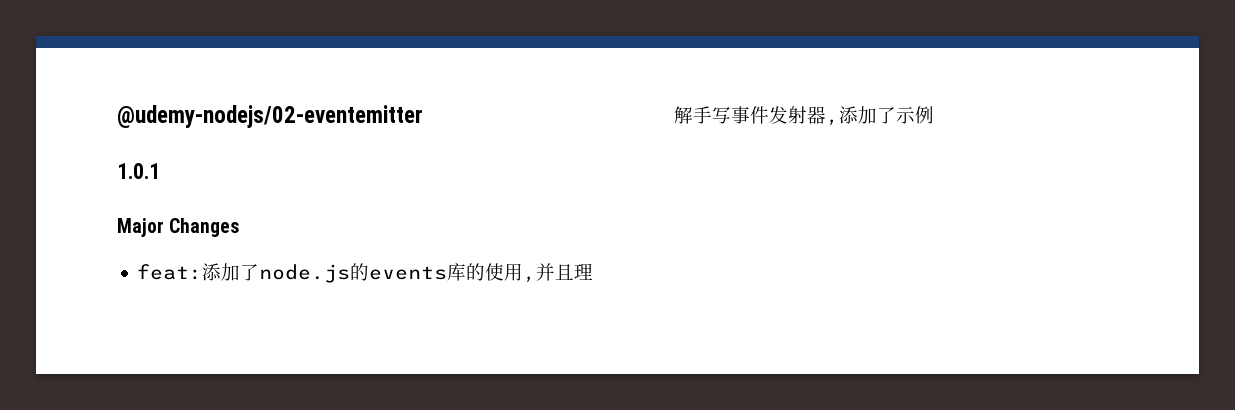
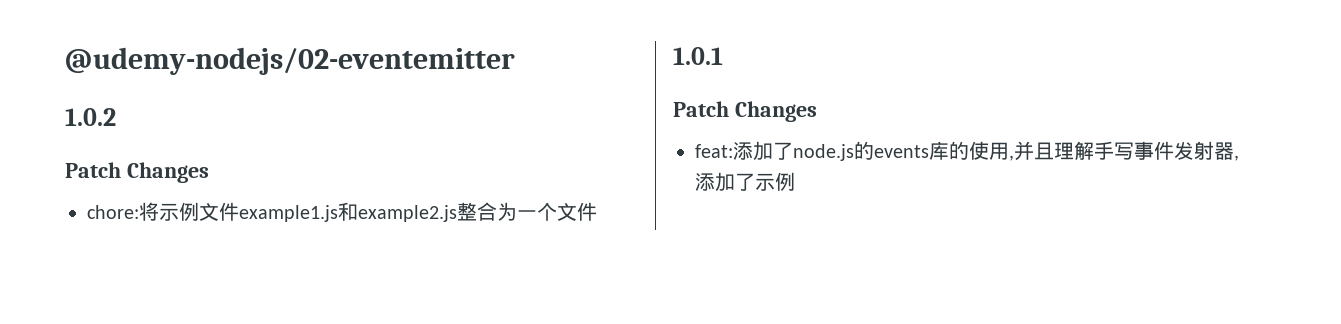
+ 1.0.2
+ Patch Changes
+ chore:将示例文件example1.js和example2.js整合为一个文件
  1.0.1
- Major Changes
+ Patch Changes

